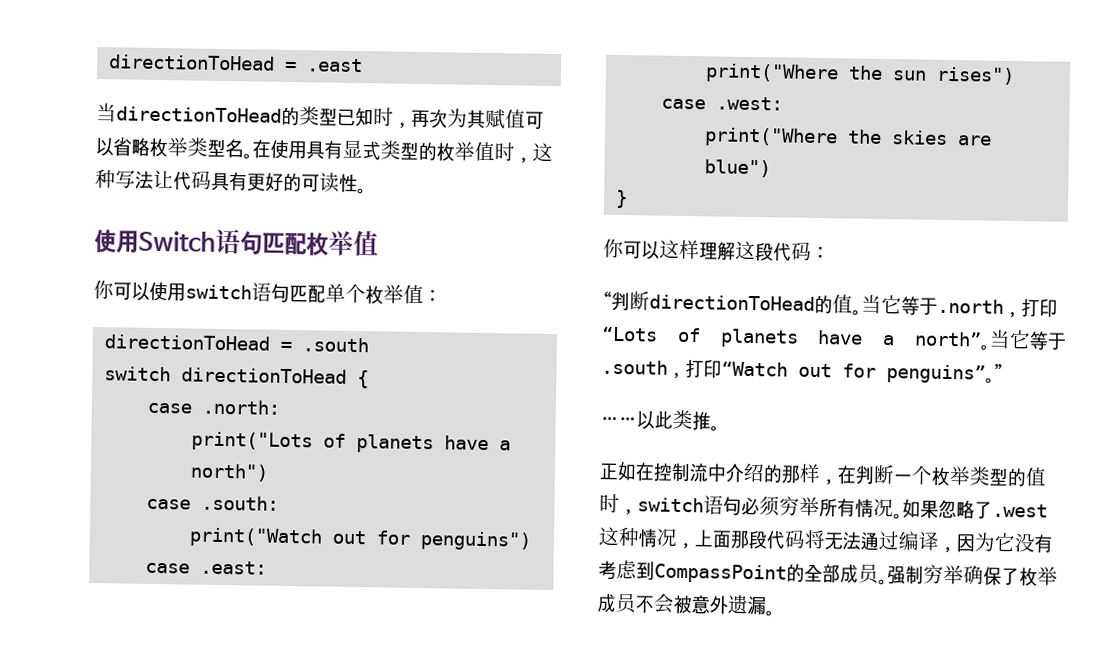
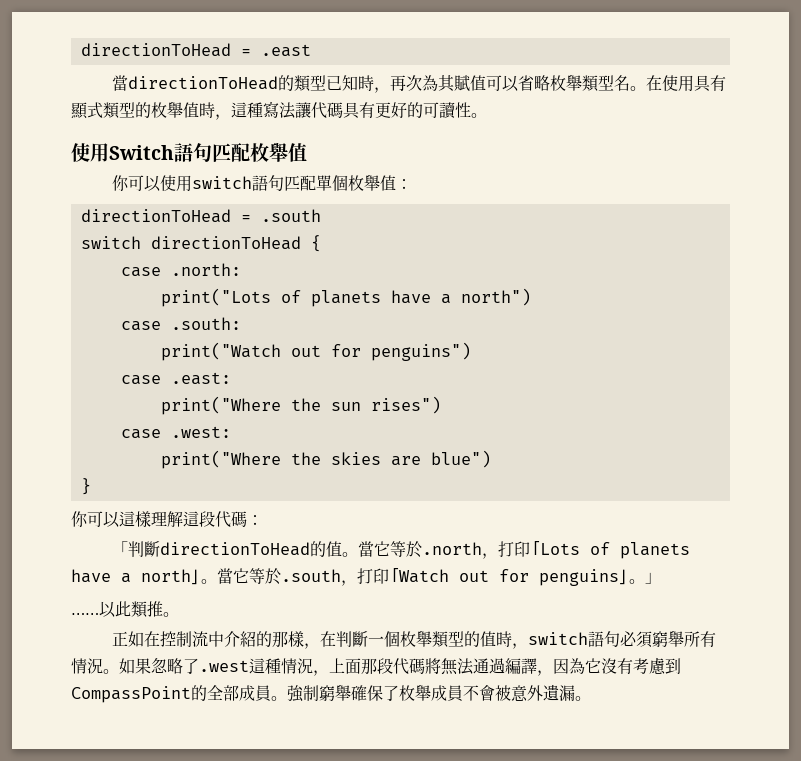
- 当directionToHead的类型已知时，再次为其赋值可以省略枚举类型名。
+ 當directionToHead的類型已知時，再次為其賦值可以省略枚舉類型名。
- 在使用具有显式类型的枚举值时，这种写法让代码具有更好的可读性。
+ 在使用具有顯式類型的枚舉值時，這種寫法讓代碼具有更好的可讀性。
- 使用Switch语句匹配枚举值
+ 使用Switch語句匹配枚舉值
- 你可以使用switch语句匹配单个枚举值：
+ 你可以使用switch語句匹配單個枚舉值：
- 你可以这样理解这段代码：
- “判断directionToHead的值。
+ 你可以這樣理解這段代碼：
+ 「判斷directionToHead的值。
- 当它等于.north，打印“Lots of planets have a north”。当它等于.south，打印“Watch out for penguins”。”
+ 當它等於.north，打印「Lots of planets have a north」。當它等於.south，打印「Watch out for penguins」。」
- 以此类推。
+ 以此類推。
- 正如在控制流中介绍的那样，在判断一个枚举类型的值时，switch语句必须穷举所有情况。
+ 正如在控制流中介紹的那樣，在判斷一個枚舉類型的值時，switch語句必須窮舉所有情況。
- 如果忽略了.west这种情况，上面那段代码将无法通过编译，因为它没有考虑到CompassPoint的全部成员。强制穷举确保了枚举成员不会被意外遗漏。
+ 如果忽略了.west這種情況，上面那段代碼將無法通過編譯，因為它沒有考慮到CompassPoint的全部成員。強制窮舉確保了枚舉成員不會被意外遺漏。

